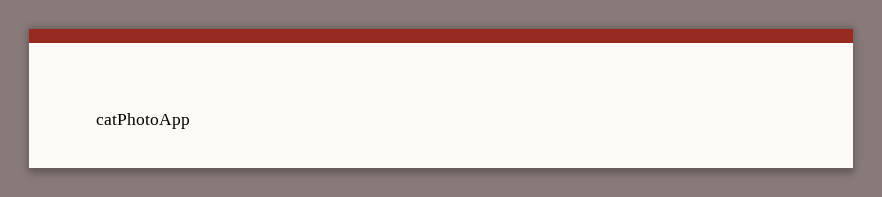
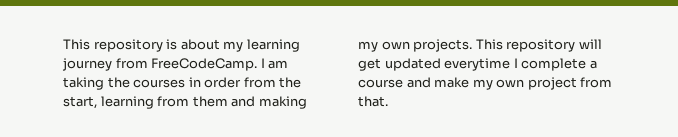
- catPhotoApp
+ This repository is about my learning journey from FreeCodeCamp. I am taking the courses in order from the start, learning from them and making my own projects. This repository will get updated everytime I complete a course and make my own project from that.

